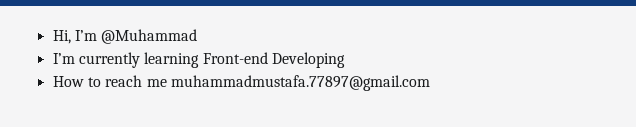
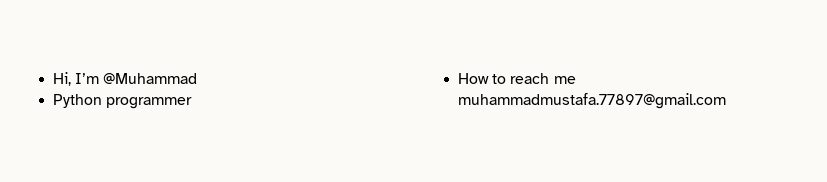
- I’m currently learning Front-end Developing
+ Python programmer

